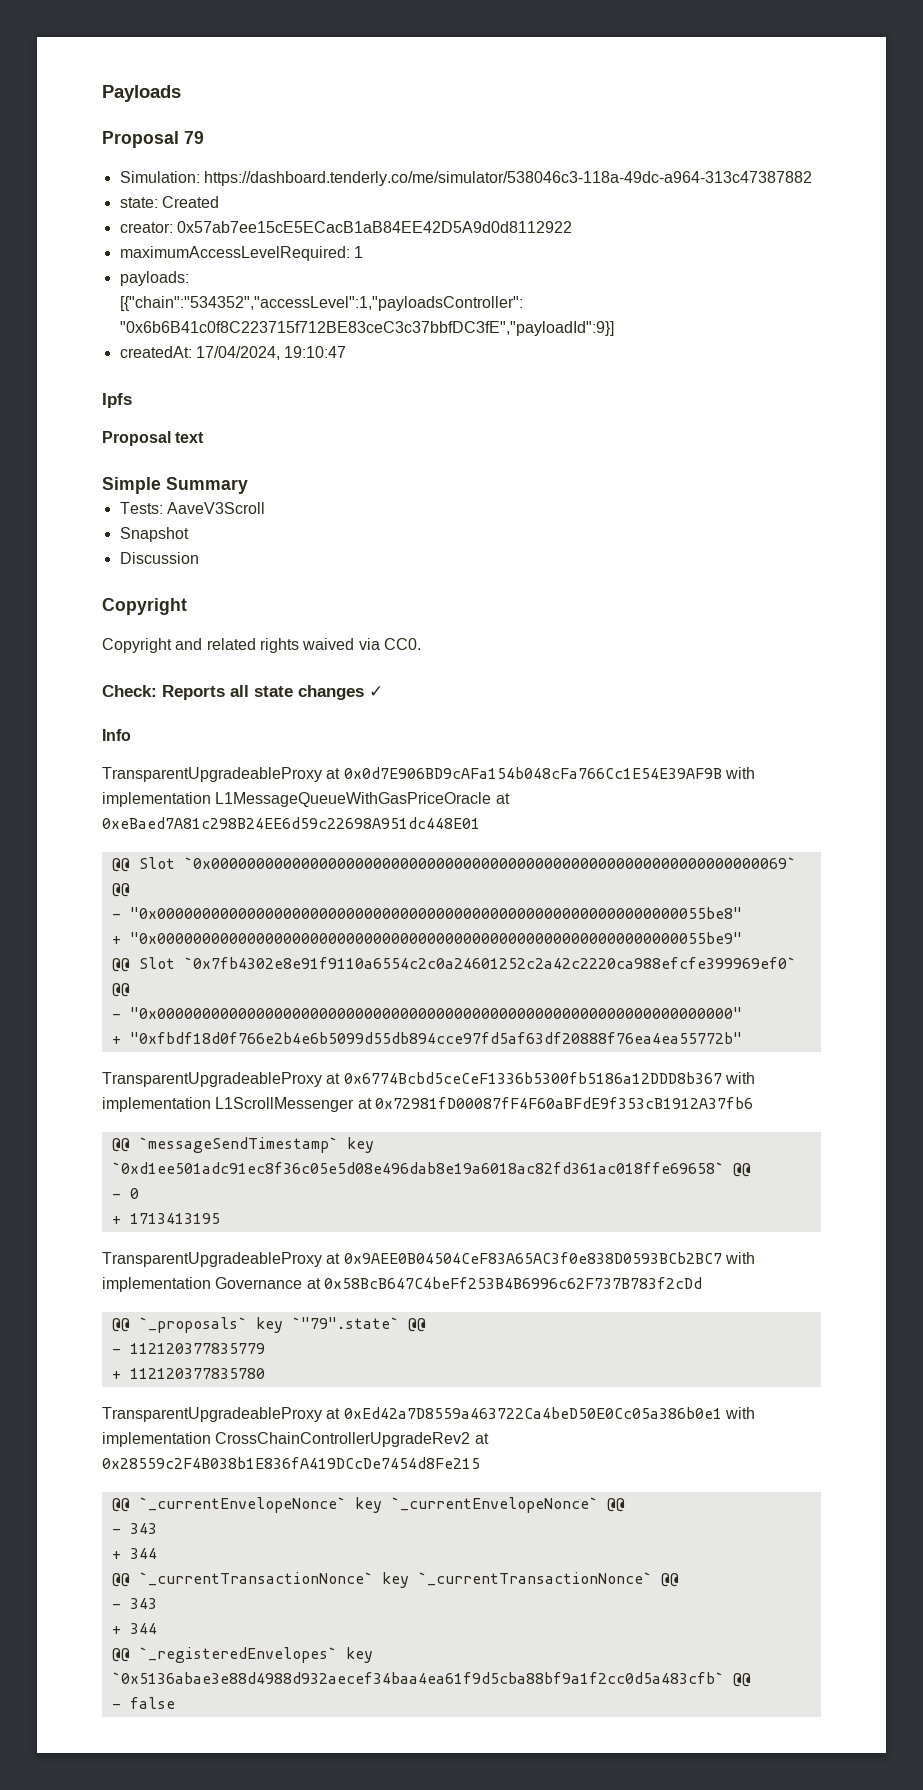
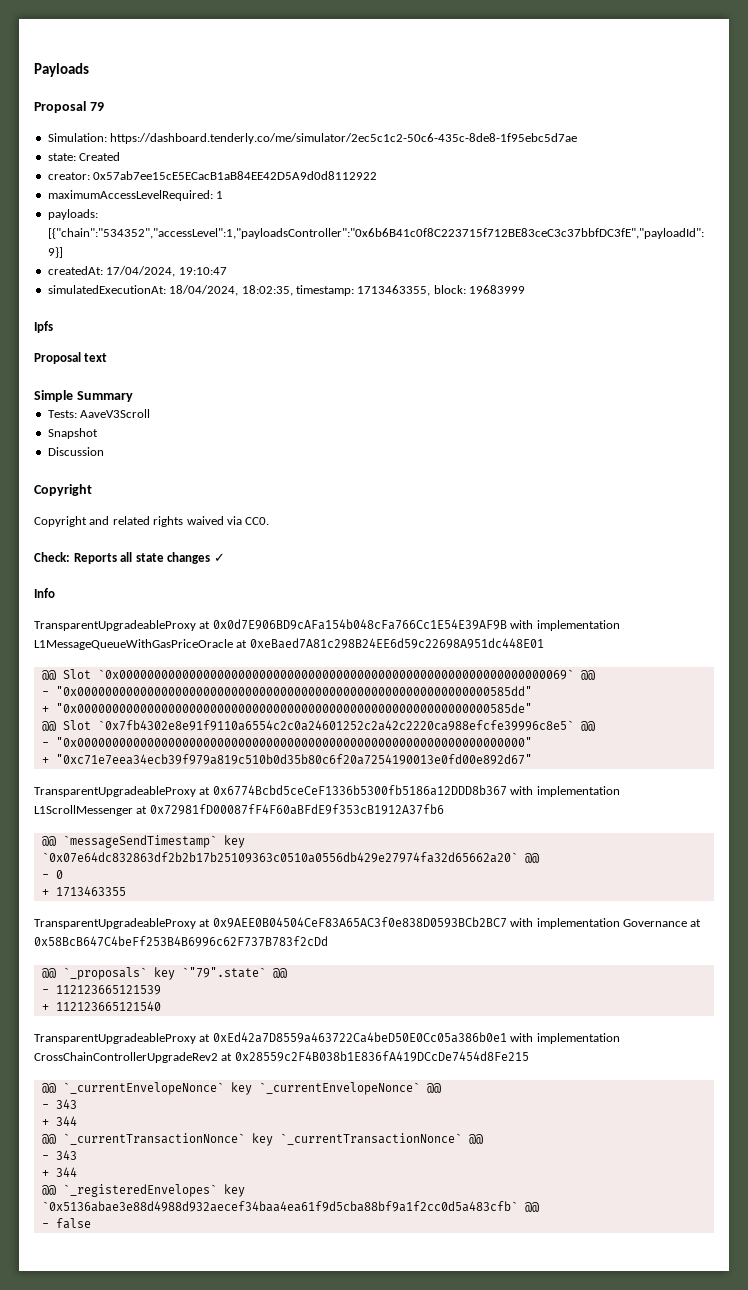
- Simulation: https://dashboard.tenderly.co/me/simulator/538046c3-118a-49dc-a964-313c47387882
+ Simulation: https://dashboard.tenderly.co/me/simulator/2ec5c1c2-50c6-435c-8de8-1f95ebc5d7ae
+ simulatedExecutionAt: 18/04/2024, 18:02:35, timestamp: 1713463355, block: 19683999
- - "0x0000000000000000000000000000000000000000000000000000000000055be8"
- + "0x0000000000000000000000000000000000000000000000000000000000055be9"
- @@ Slot `0x7fb4302e8e91f9110a6554c2c0a24601252c2a42c2220ca988efcfe399969ef0` @@
+ - "0x00000000000000000000000000000000000000000000000000000000000585dd"
+ + "0x00000000000000000000000000000000000000000000000000000000000585de"
+ @@ Slot `0x7fb4302e8e91f9110a6554c2c0a24601252c2a42c2220ca988efcfe39996c8e5` @@
- + "0xfbdf18d0f766e2b4e6b5099d55db894cce97fd5af63df20888f76ea4ea55772b"
+ + "0xc71e7eea34ecb39f979a819c510b0d35b80c6f20a7254190013e0fd00e892d67"
- @@ `messageSendTimestamp` key `0xd1ee501adc91ec8f36c05e5d08e496dab8e19a6018ac82fd361ac018ffe69658` @@
+ @@ `messageSendTimestamp` key `0x07e64dc832863df2b2b17b25109363c0510a0556db429e27974fa32d65662a20` @@
- + 1713413195
+ + 1713463355
- - 112120377835779
- + 112120377835780
+ - 112123665121539
+ + 112123665121540

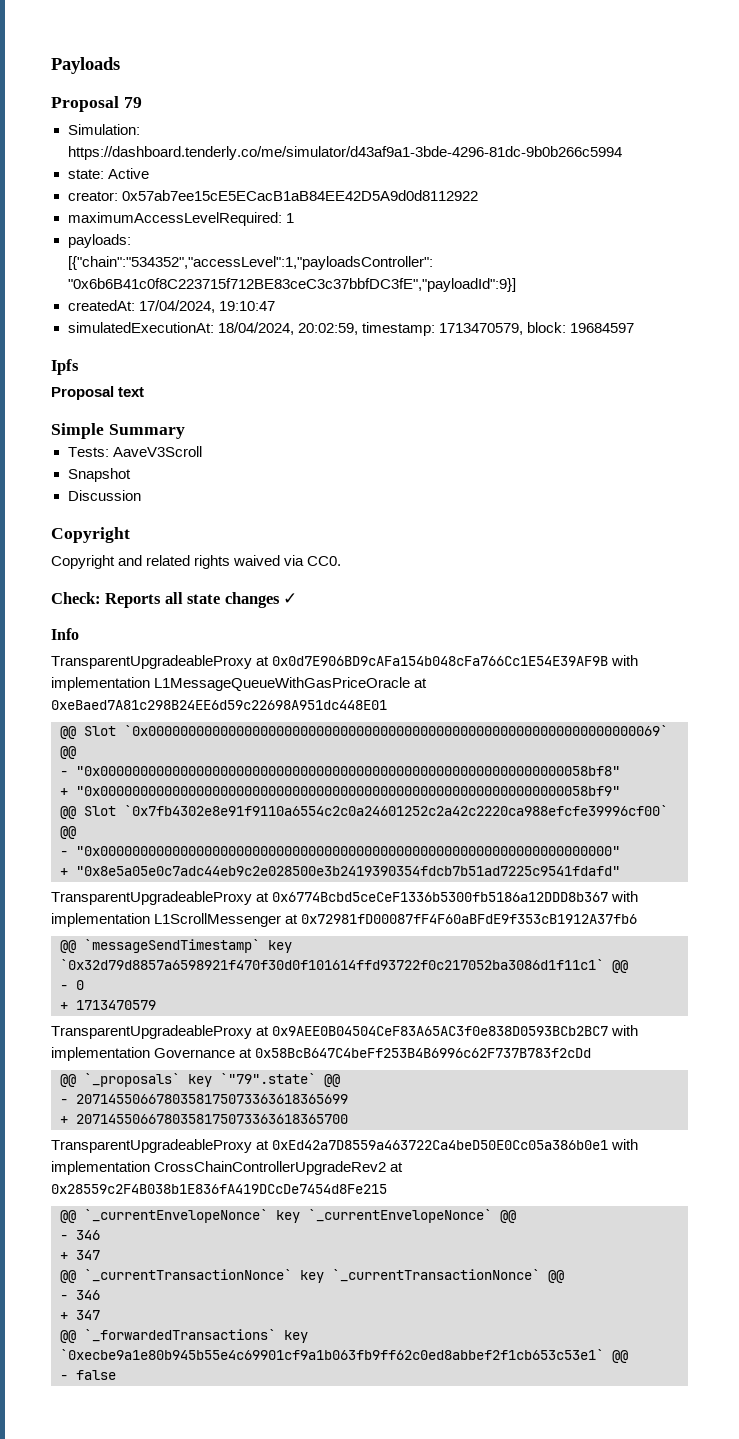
- Simulation: https://dashboard.tenderly.co/me/simulator/2ec5c1c2-50c6-435c-8de8-1f95ebc5d7ae
+ Simulation: https://dashboard.tenderly.co/me/simulator/d43af9a1-3bde-4296-81dc-9b0b266c5994
- state: Created
+ state: Active
- simulatedExecutionAt: 18/04/2024, 18:02:35, timestamp: 1713463355, block: 19683999
+ simulatedExecutionAt: 18/04/2024, 20:02:59, timestamp: 1713470579, block: 19684597
- - "0x00000000000000000000000000000000000000000000000000000000000585dd"
- + "0x00000000000000000000000000000000000000000000000000000000000585de"
- @@ Slot `0x7fb4302e8e91f9110a6554c2c0a24601252c2a42c2220ca988efcfe39996c8e5` @@
+ - "0x0000000000000000000000000000000000000000000000000000000000058bf8"
+ + "0x0000000000000000000000000000000000000000000000000000000000058bf9"
+ @@ Slot `0x7fb4302e8e91f9110a6554c2c0a24601252c2a42c2220ca988efcfe39996cf00` @@
- + "0xc71e7eea34ecb39f979a819c510b0d35b80c6f20a7254190013e0fd00e892d67"
+ + "0x8e5a05e0c7adc44eb9c2e028500e3b2419390354fdcb7b51ad7225c9541fdafd"
- @@ `messageSendTimestamp` key `0x07e64dc832863df2b2b17b25109363c0510a0556db429e27974fa32d65662a20` @@
+ @@ `messageSendTimestamp` key `0x32d79d8857a6598921f470f30d0f101614ffd93722f0c217052ba3086d1f11c1` @@
- + 1713463355
+ + 1713470579
- - 112123665121539
- + 112123665121540
+ - 2071455066780358175073363618365699
+ + 2071455066780358175073363618365700
  @@ `_currentEnvelopeNonce` key `_currentEnvelopeNonce` @@
- - 343
- + 344
+ - 346
+ + 347
  @@ `_currentTransactionNonce` key `_currentTransactionNonce` @@
- - 343
- + 344
- @@ `_registeredEnvelopes` key `0x5136abae3e88d4988d932aecef34baa4ea61f9d5cba88bf9a1f2cc0d5a483cfb` @@
+ - 346
+ + 347
+ @@ `_forwardedTransactions` key `0xecbe9a1e80b945b55e4c69901cf9a1b063fb9ff62c0ed8abbef2f1cb653c53e1` @@

